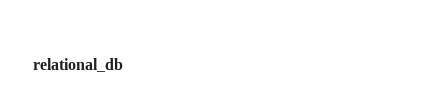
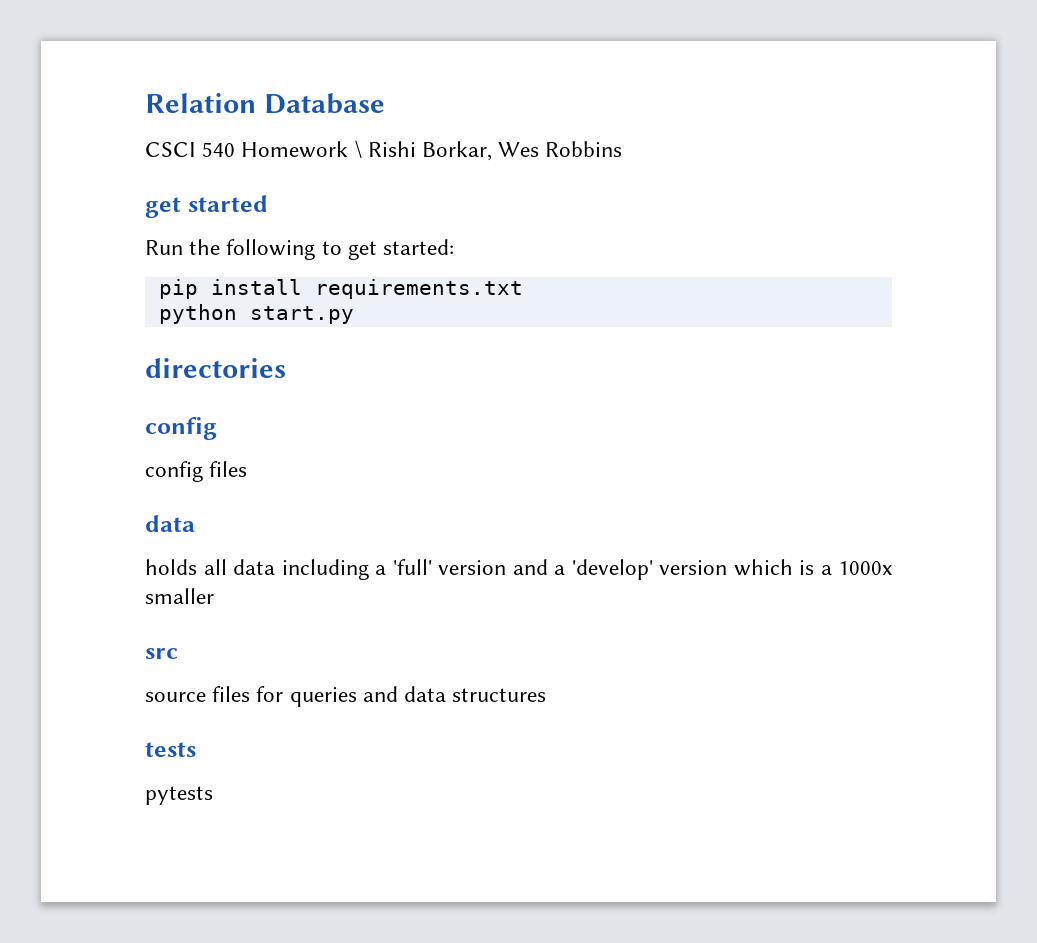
- relational_db
+ Relation Database
+ CSCI 540 Homework \ Rishi Borkar, Wes Robbins
+ get started
+ Run the following to get started:
+ pip install requirements.txt
+ python start.py
+ directories
+ config
+ config files
+ data
+ holds all data including a 'full' version and a 'develop' version which is a 1000x smaller
+ src
+ source files for queries and data structures
+ tests
+ pytests

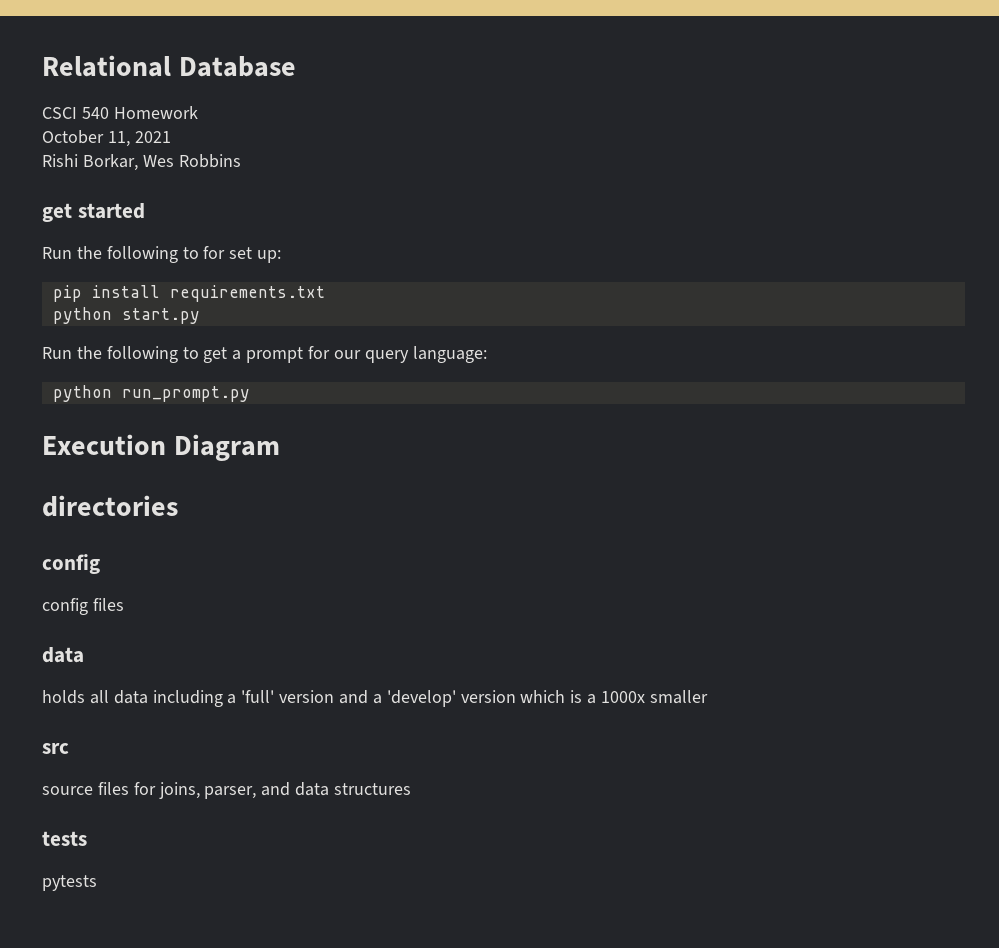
- Relation Database
+ Relational Database
- CSCI 540 Homework \ Rishi Borkar, Wes Robbins
+ CSCI 540 Homework
+ October 11, 2021
+ Rishi Borkar, Wes Robbins
- Run the following to get started:
+ Run the following to for set up:
+ Run the following to get a prompt for our query language:
+ python run_prompt.py
+ Execution Diagram
- source files for queries and data structures
+ source files for joins, parser, and data structures

